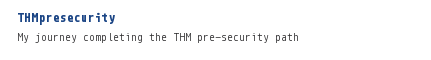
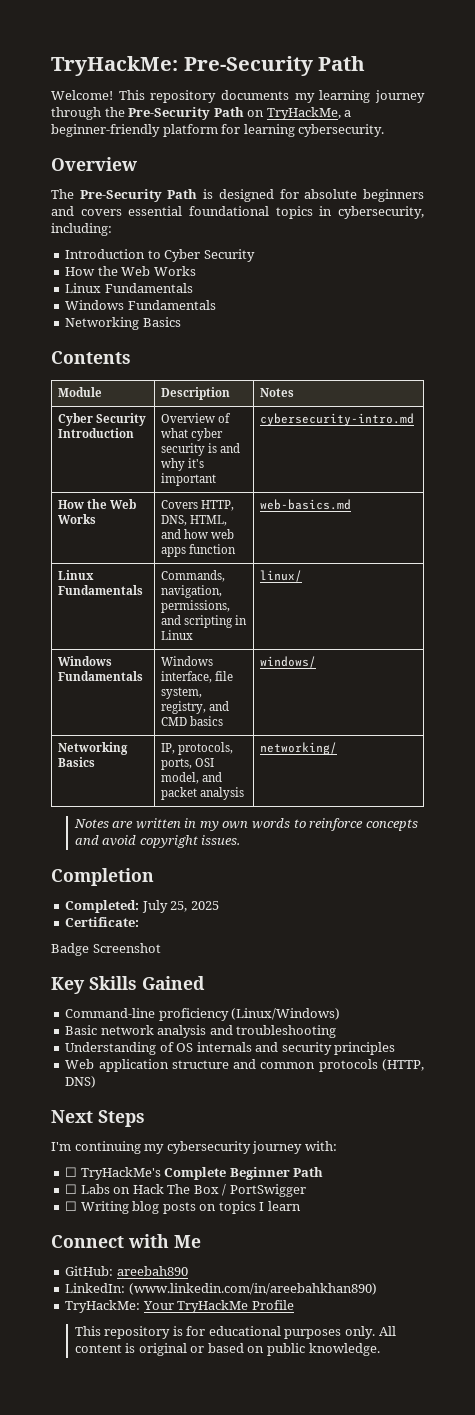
- THMpresecurity
- My journey completing the THM pre-security path
+ TryHackMe: Pre-Security Path
+ Welcome! This repository documents my learning journey through the Pre-Security Path on TryHackMe, a beginner-friendly platform for learning cybersecurity.
+ Overview
+ The Pre-Security Path is designed for absolute beginners and covers essential foundational topics in cybersecurity, including:
+ Introduction to Cyber Security
+ How the Web Works
+ Linux Fundamentals
+ Windows Fundamentals
+ Networking Basics
+ Contents
+ Module | Description | Notes
+ Cyber Security Introduction | Overview of what cyber security is and why it's important | cybersecurity-intro.md
+ How the Web Works | Covers HTTP, DNS, HTML, and how web apps function | web-basics.md
+ Linux Fundamentals | Commands, navigation, permissions, and scripting in Linux | linux/
+ Windows Fundamentals | Windows interface, file system, registry, and CMD basics | windows/
+ Networking Basics | IP, protocols, ports, OSI model, and packet analysis | networking/
+ Notes are written in my own words to reinforce concepts and avoid copyright issues.
+ Completion
+ Completed: July 25, 2025
+ Certificate:
+ Badge Screenshot
+ Key Skills Gained
+ Command-line proficiency (Linux/Windows)
+ Basic network analysis and troubleshooting
+ Understanding of OS internals and security principles
+ Web application structure and common protocols (HTTP, DNS)
+ Next Steps
+ I'm continuing my cybersecurity journey with:
+ ☐ TryHackMe's Complete Beginner Path
+ ☐ Labs on Hack The Box / PortSwigger
+ ☐ Writing blog posts on topics I learn
+ Connect with Me
+ GitHub: areebah890
+ LinkedIn: (www.linkedin.com/in/areebahkhan890)
+ TryHackMe: Your TryHackMe Profile
+ This repository is for educational purposes only. All content is original or based on public knowledge.

